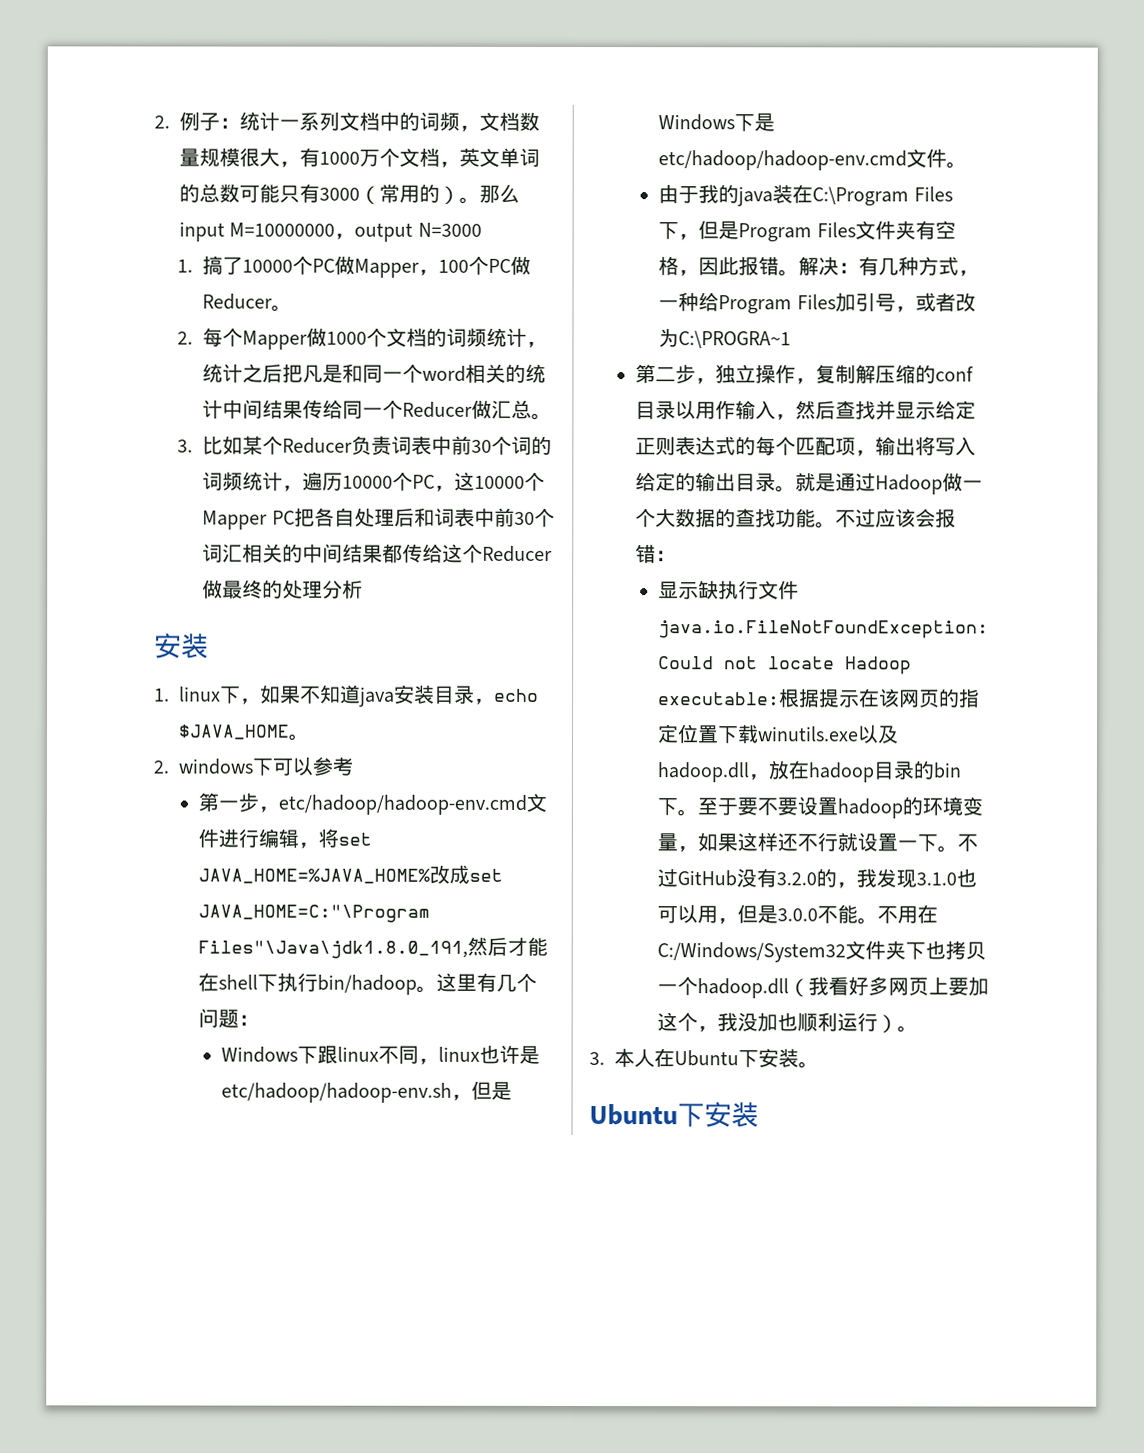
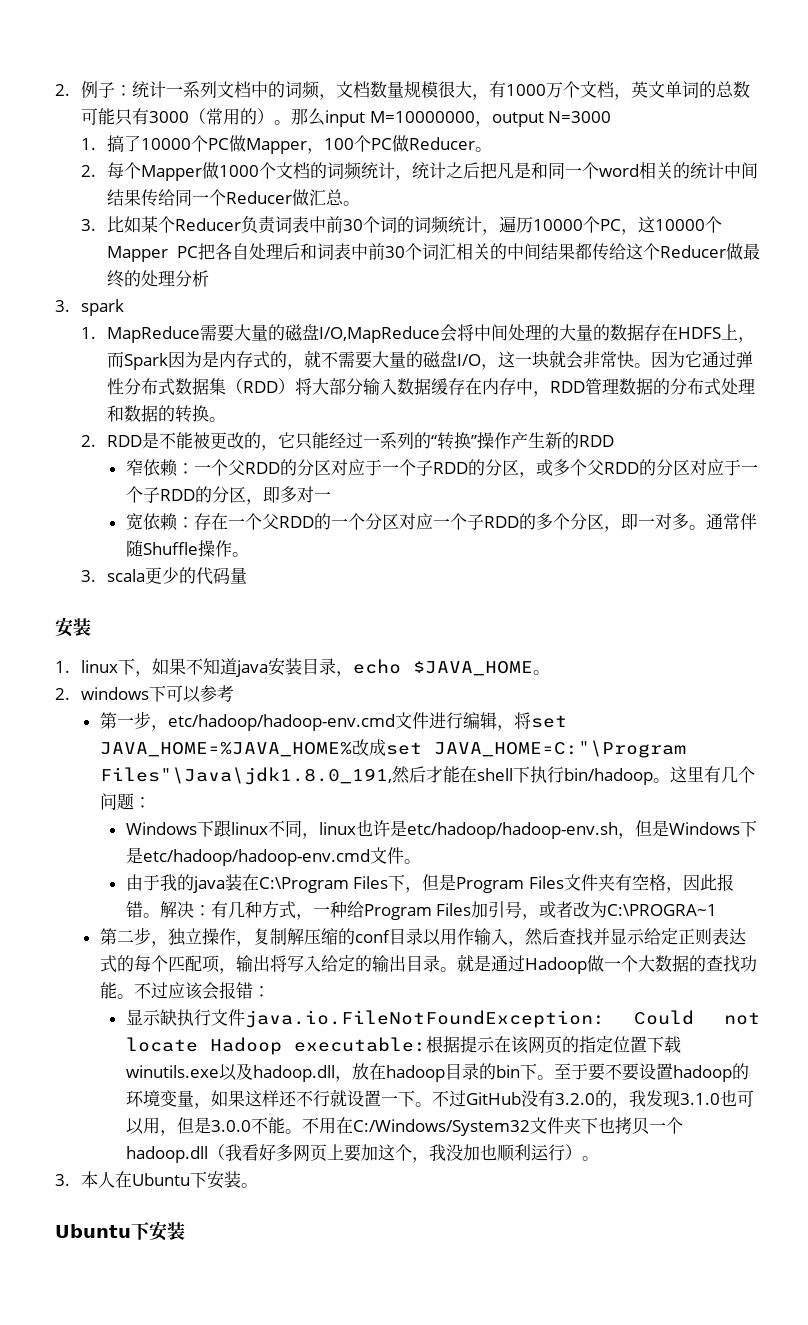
+ 3. spark
+ 1. MapReduce需要大量的磁盘I/O,MapReduce会将中间处理的大量的数据存在HDFS上，而Spark因为是内存式的，就不需要大量的磁盘I/O，这一块就会非常快。因为它通过弹性分布式数据集（RDD）将大部分输入数据缓存在内存中，RDD管理数据的分布式处理和数据的转换。
+ 2. RDD是不能被更改的，它只能经过一系列的“转换”操作产生新的RDD
+ 窄依赖：一个父RDD的分区对应于一个子RDD的分区，或多个父RDD的分区对应于一个子RDD的分区，即多对一
+ 宽依赖：存在一个父RDD的一个分区对应一个子RDD的多个分区，即一对多。通常伴随Shuffle操作。
+ 3. scala更少的代码量

